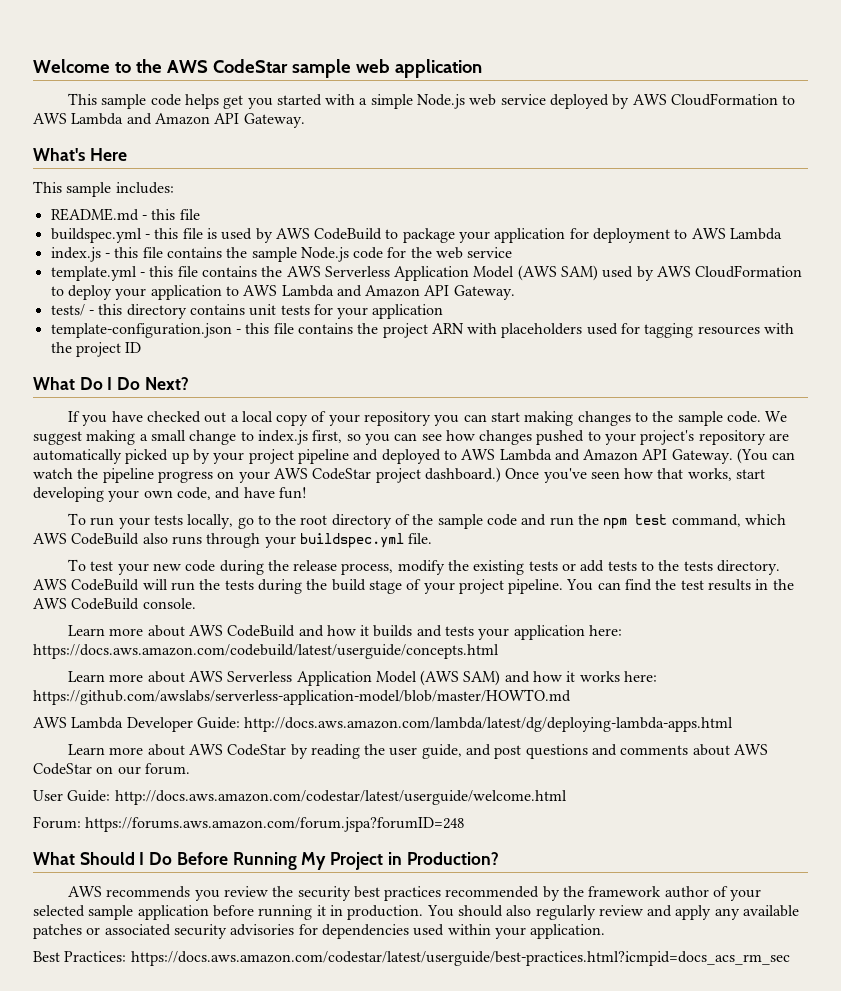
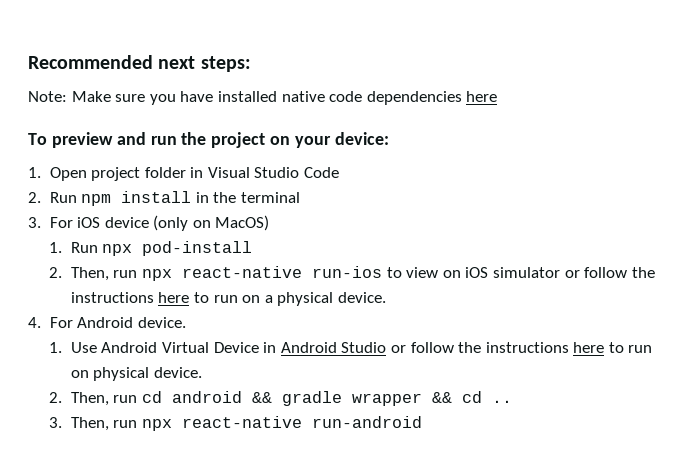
- Welcome to the AWS CodeStar sample web application
- This sample code helps get you started with a simple Node.js web service deployed by AWS CloudFormation to AWS Lambda and Amazon API Gateway.
- What's Here
- This sample includes:
- README.md - this file
- buildspec.yml - this file is used by AWS CodeBuild to package your application for deployment to AWS Lambda
- index.js - this file contains the sample Node.js code for the web service
- template.yml - this file contains the AWS Serverless Application Model (AWS SAM) used by AWS CloudFormation to deploy your application to AWS Lambda and Amazon API Gateway.
- tests/ - this directory contains unit tests for your application
- template-configuration.json - this file contains the project ARN with placeholders used for tagging resources with the project ID
- What Do I Do Next?
- If you have checked out a local copy of your repository you can start making changes to the sample code. We suggest making a small change to index.js first, so you can see how changes pushed to your project's repository are automatically picked up by your project pipeline and deployed to AWS Lambda and Amazon API Gateway. (You can watch the pipeline progress on your AWS CodeStar project dashboard.) Once you've seen how that works, start developing your own code, and have fun!
- To run your tests locally, go to the root directory of the sample code and run the npm test command, which AWS CodeBuild also runs through your buildspec.yml file.
- To test your new code during the release process, modify the existing tests or add tests to the tests directory. AWS CodeBuild will run the tests during the build stage of your project pipeline. You can find the test results in the AWS CodeBuild console.
- Learn more about AWS CodeBuild and how it builds and tests your application here: https://docs.aws.amazon.com/codebuild/latest/userguide/concepts.html
- Learn more about AWS Serverless Application Model (AWS SAM) and how it works here: https://github.com/awslabs/serverless-application-model/blob/master/HOWTO.md
- AWS Lambda Developer Guide: http://docs.aws.amazon.com/lambda/latest/dg/deploying-lambda-apps.html
- Learn more about AWS CodeStar by reading the user guide, and post questions and comments about AWS CodeStar on our forum.
- User Guide: http://docs.aws.amazon.com/codestar/latest/userguide/welcome.html
- Forum: https://forums.aws.amazon.com/forum.jspa?forumID=248
- What Should I Do Before Running My Project in Production?
- AWS recommends you review the security best practices recommended by the framework author of your selected sample application before running it in production. You should also regularly review and apply any available patches or associated security advisories for dependencies used within your application.
- Best Practices: https://docs.aws.amazon.com/codestar/latest/userguide/best-practices.html?icmpid=docs_acs_rm_sec
+ Recommended next steps:
+ Note: Make sure you have installed native code dependencies here
+ To preview and run the project on your device:
+ 1. Open project folder in Visual Studio Code
+ 2. Run npm install in the terminal
+ 3. For iOS device (only on MacOS)
+ 1. Run npx pod-install
+ 2. Then, run npx react-native run-ios to view on iOS simulator or follow the instructions here to run on a physical device.
+ 4. For Android device.
+ 1. Use Android Virtual Device in Android Studio or follow the instructions here to run on physical device.
+ 2. Then, run cd android && gradle wrapper && cd ..
+ 3. Then, run npx react-native run-android

